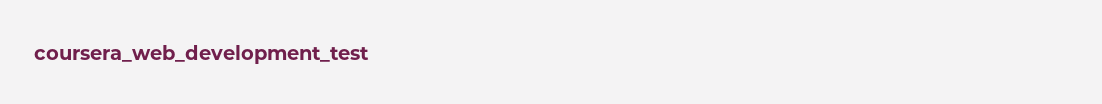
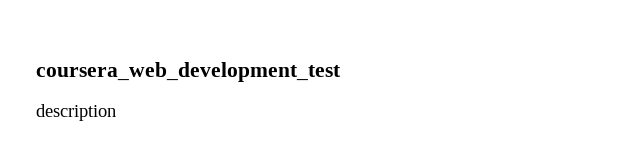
+ description

